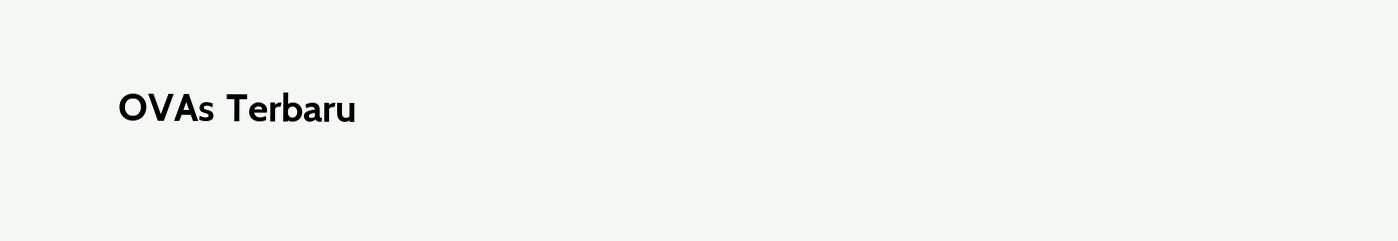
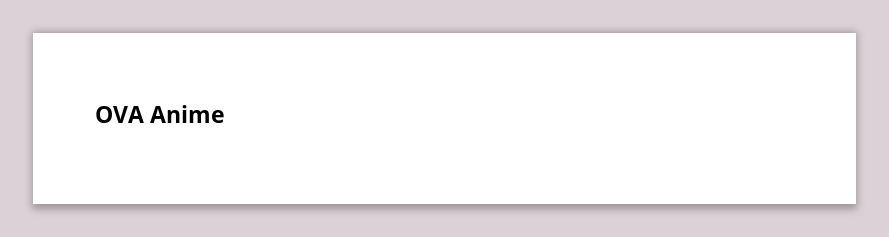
- OVAs Terbaru
+ OVA Anime

